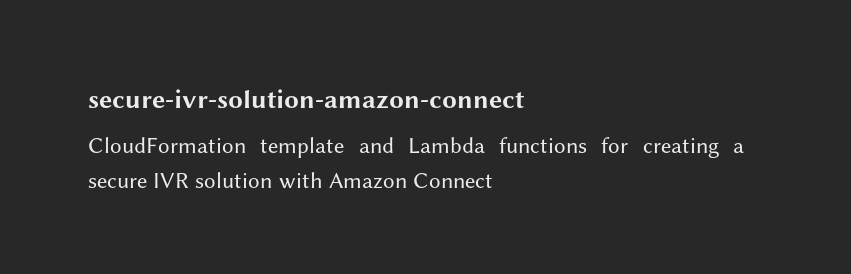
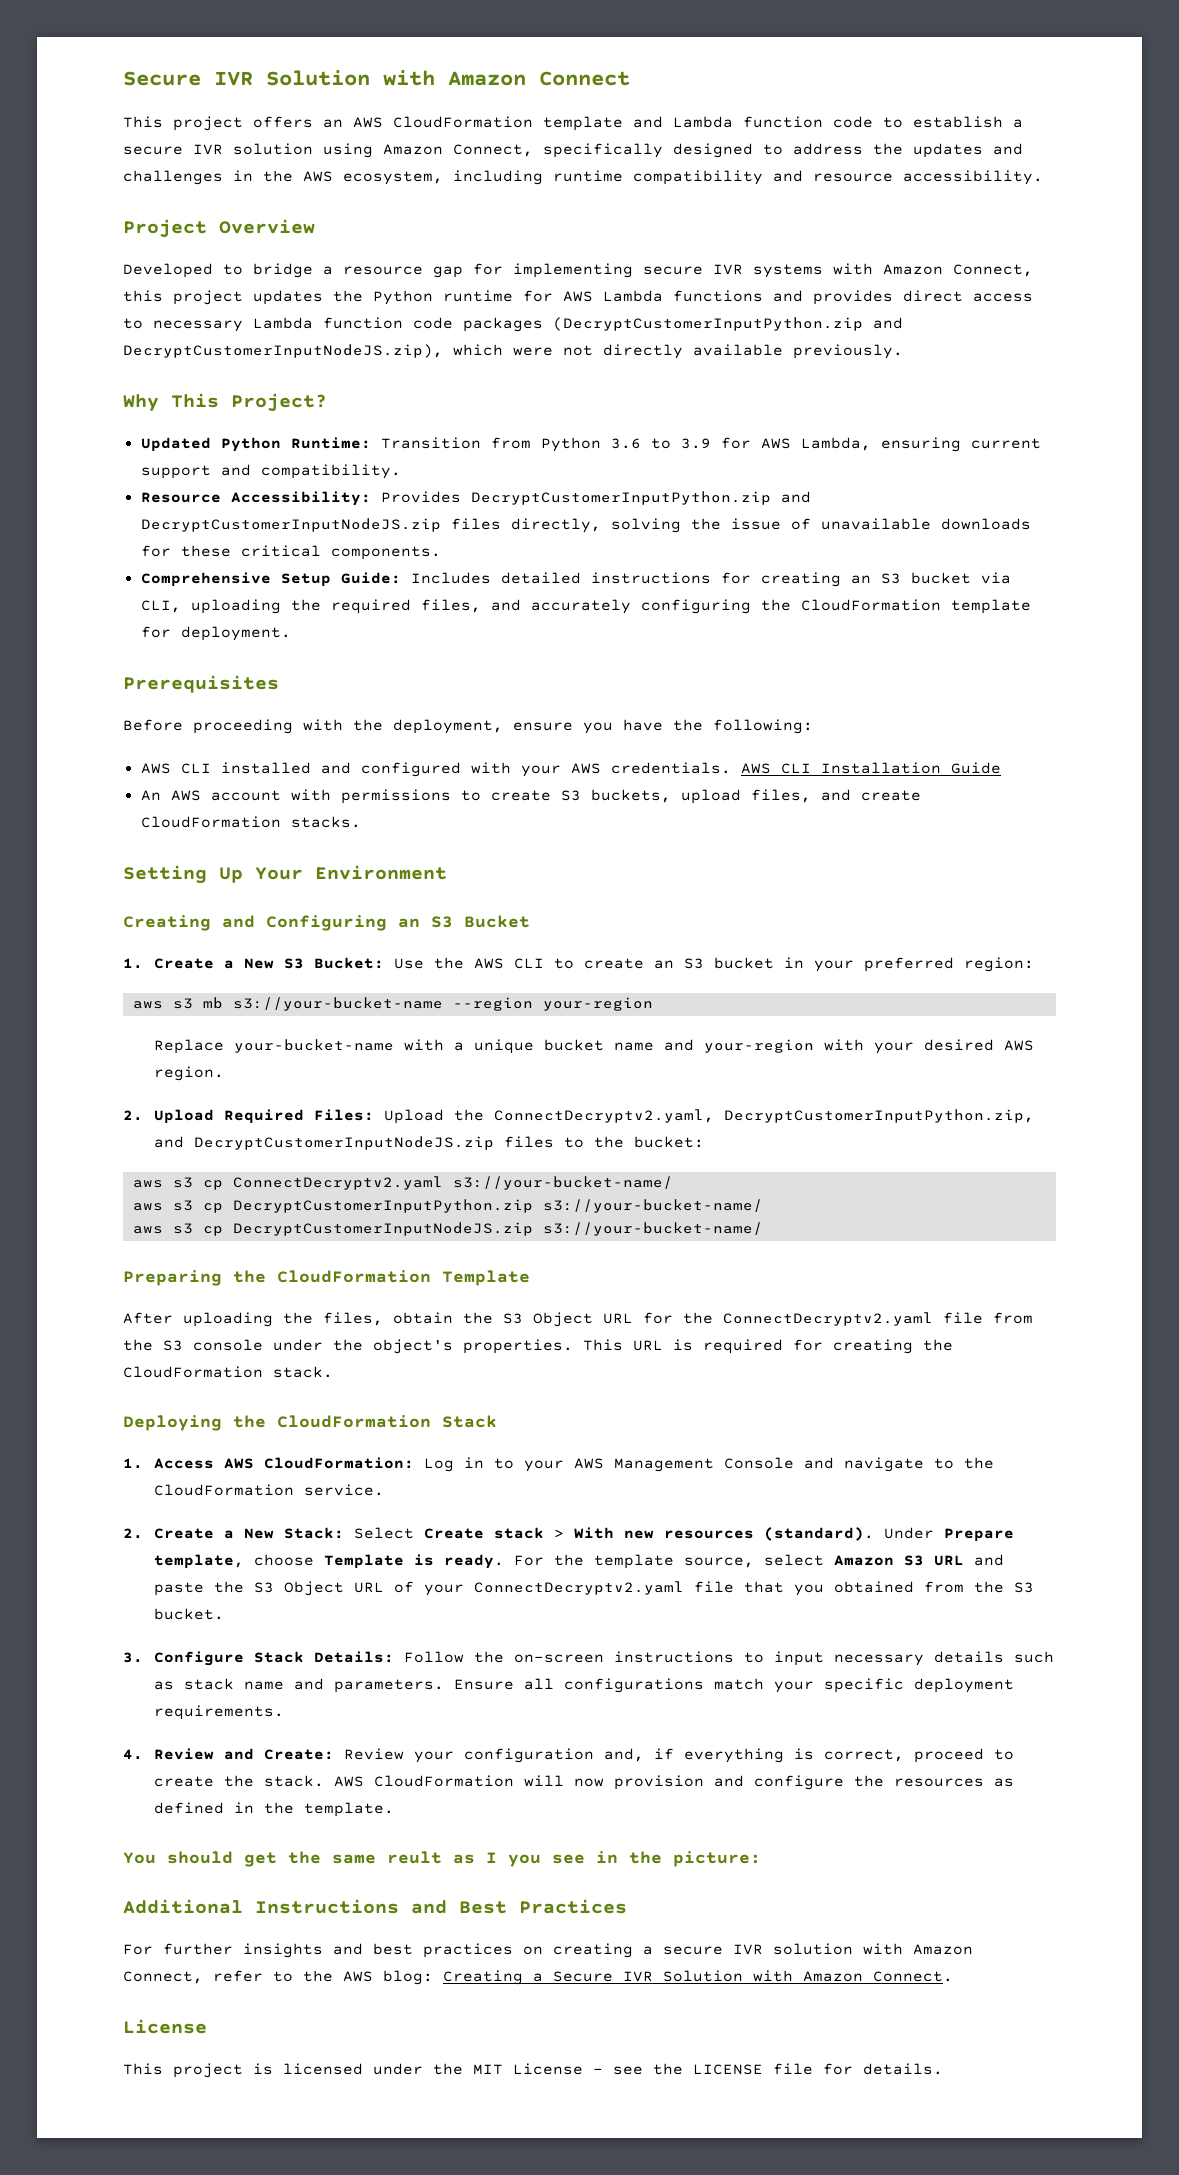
- secure-ivr-solution-amazon-connect
- CloudFormation template and Lambda functions for creating a secure IVR solution with Amazon Connect
+ Secure IVR Solution with Amazon Connect
+ This project offers an AWS CloudFormation template and Lambda function code to establish a secure IVR solution using Amazon Connect, specifically designed to address the updates and challenges in the AWS ecosystem, including runtime compatibility and resource accessibility.
+ Project Overview
+ Developed to bridge a resource gap for implementing secure IVR systems with Amazon Connect, this project updates the Python runtime for AWS Lambda functions and provides direct access to necessary Lambda function code packages (DecryptCustomerInputPython.zip and DecryptCustomerInputNodeJS.zip), which were not directly available previously.
+ Why This Project?
+ Updated Python Runtime: Transition from Python 3.6 to 3.9 for AWS Lambda, ensuring current support and compatibility.
+ Resource Accessibility: Provides DecryptCustomerInputPython.zip and DecryptCustomerInputNodeJS.zip files directly, solving the issue of unavailable downloads for these critical components.
+ Comprehensive Setup Guide: Includes detailed instructions for creating an S3 bucket via CLI, uploading the required files, and accurately configuring the CloudFormation template for deployment.
+ Prerequisites
+ Before proceeding with the deployment, ensure you have the following:
+ AWS CLI installed and configured with your AWS credentials. AWS CLI Installation Guide
+ An AWS account with permissions to create S3 buckets, upload files, and create CloudFormation stacks.
+ Setting Up Your Environment
+ Creating and Configuring an S3 Bucket
+ 1. Create a New S3 Bucket: Use the AWS CLI to create an S3 bucket in your preferred region:
+ aws s3 mb s3://your-bucket-name --region your-region
+ Replace your-bucket-name with a unique bucket name and your-region with your desired AWS region.
+ 2. Upload Required Files: Upload the ConnectDecryptv2.yaml, DecryptCustomerInputPython.zip, and DecryptCustomerInputNodeJS.zip files to the bucket:
+ aws s3 cp ConnectDecryptv2.yaml s3://your-bucket-name/
+ aws s3 cp DecryptCustomerInputPython.zip s3://your-bucket-name/
+ aws s3 cp DecryptCustomerInputNodeJS.zip s3://your-bucket-name/
+ Preparing the CloudFormation Template
+ After uploading the files, obtain the S3 Object URL for the ConnectDecryptv2.yaml file from the S3 console under the object's properties. This URL is required for creating the CloudFormation stack.
+ Deploying the CloudFormation Stack
+ 1. Access AWS CloudFormation: Log in to your AWS Management Console and navigate to the CloudFormation service.
+ 2. Create a New Stack: Select Create stack > With new resources (standard). Under Prepare template, choose Template is ready. For the template source, select Amazon S3 URL and paste the S3 Object URL of your ConnectDecryptv2.yaml file that you obtained from the S3 bucket.
+ 3. Configure Stack Details: Follow the on-screen instructions to input necessary details such as stack name and parameters. Ensure all configurations match your specific deployment requirements.
+ 4. Review and Create: Review your configuration and, if everything is correct, proceed to create the stack. AWS CloudFormation will now provision and configure the resources as defined in the template.
+ You should get the same reult as I you see in the picture:
+ Additional Instructions and Best Practices
+ For further insights and best practices on creating a secure IVR solution with Amazon Connect, refer to the AWS blog: Creating a Secure IVR Solution with Amazon Connect.
+ License
+ This project is licensed under the MIT License - see the LICENSE file for details.

